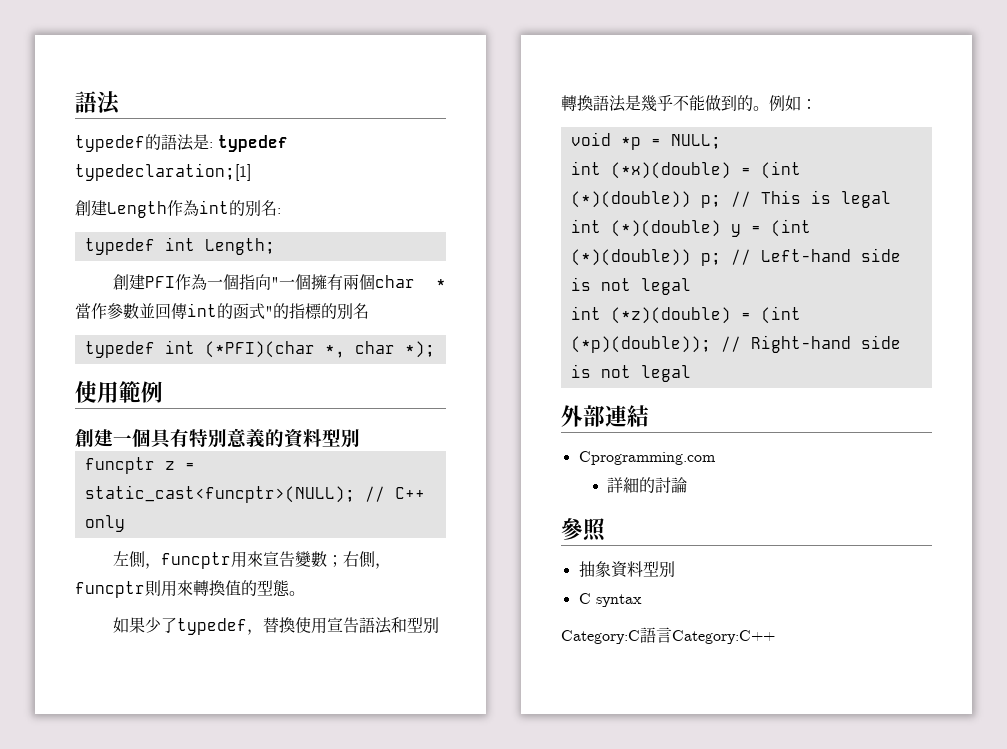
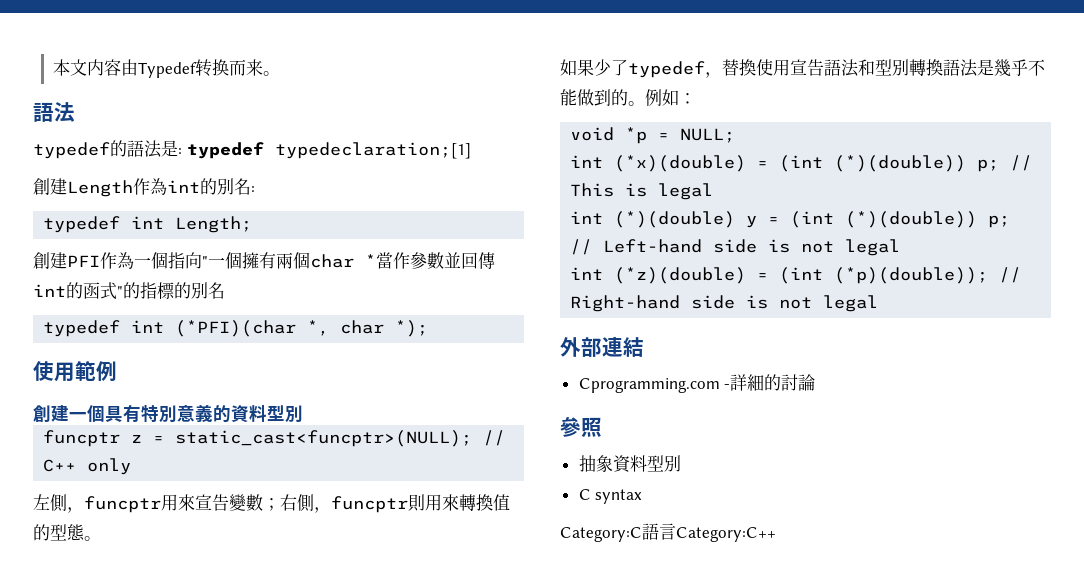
+ 本文内容由Typedef转换而来。
- Cprogramming.com
- 詳細的討論
+ Cprogramming.com -詳細的討論

